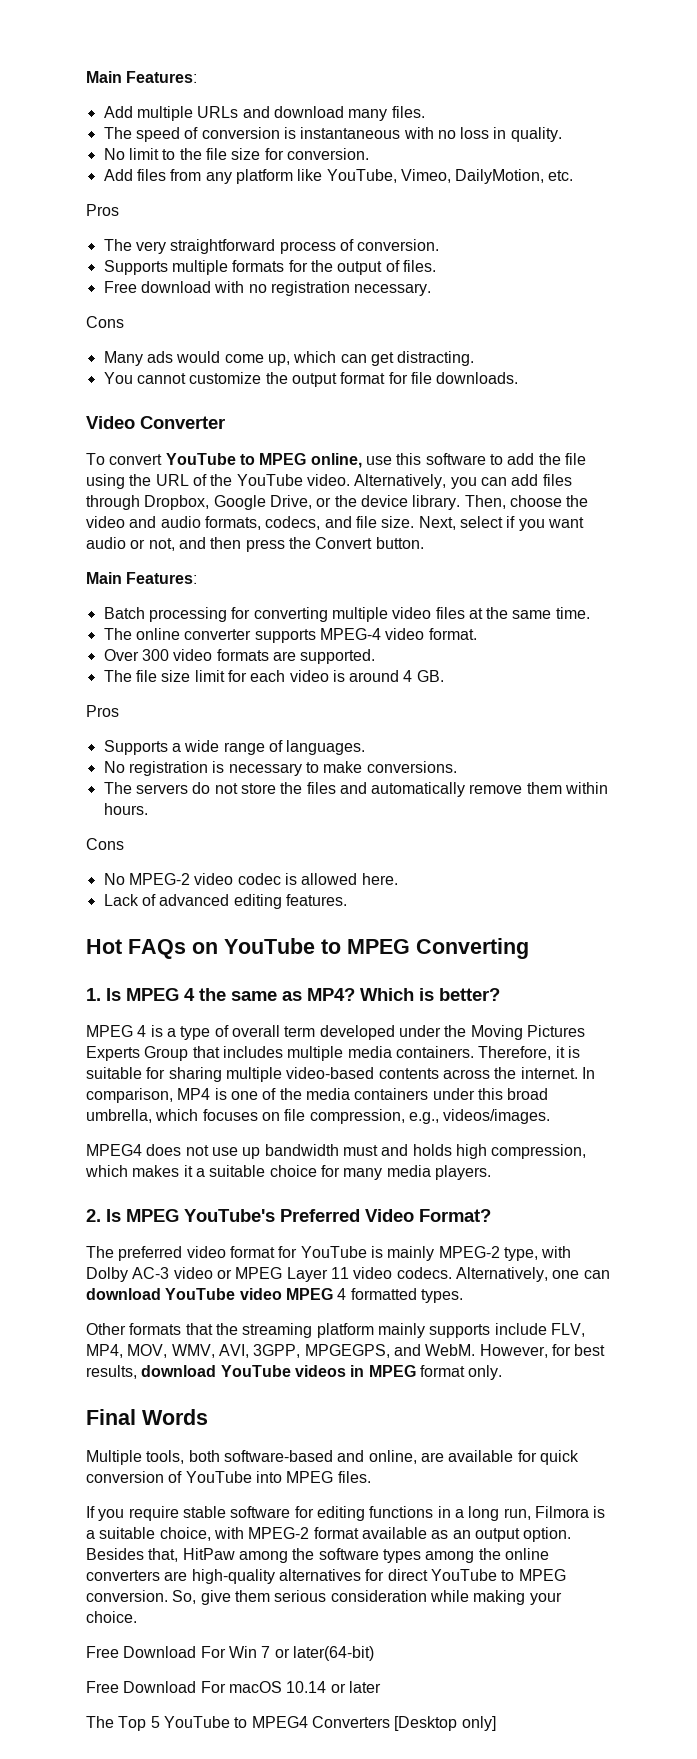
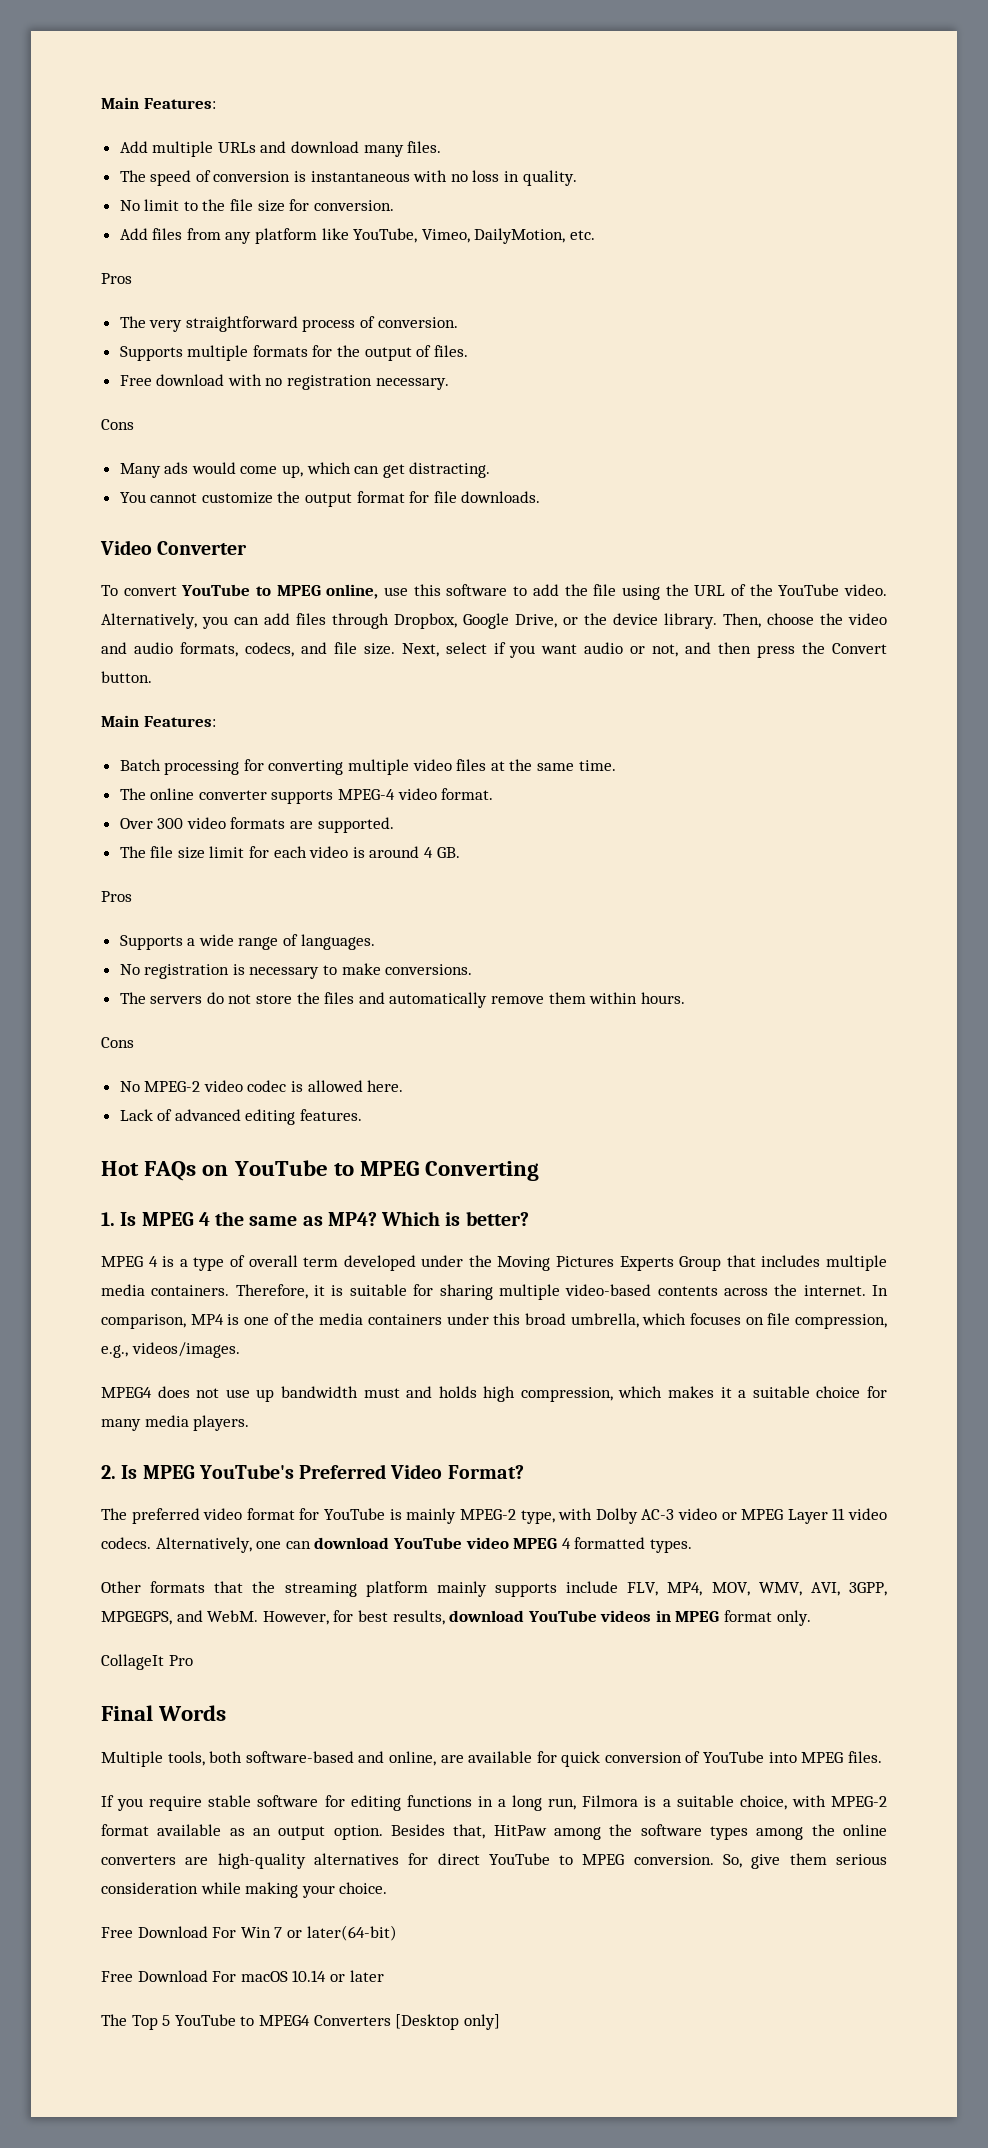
+ CollageIt Pro

